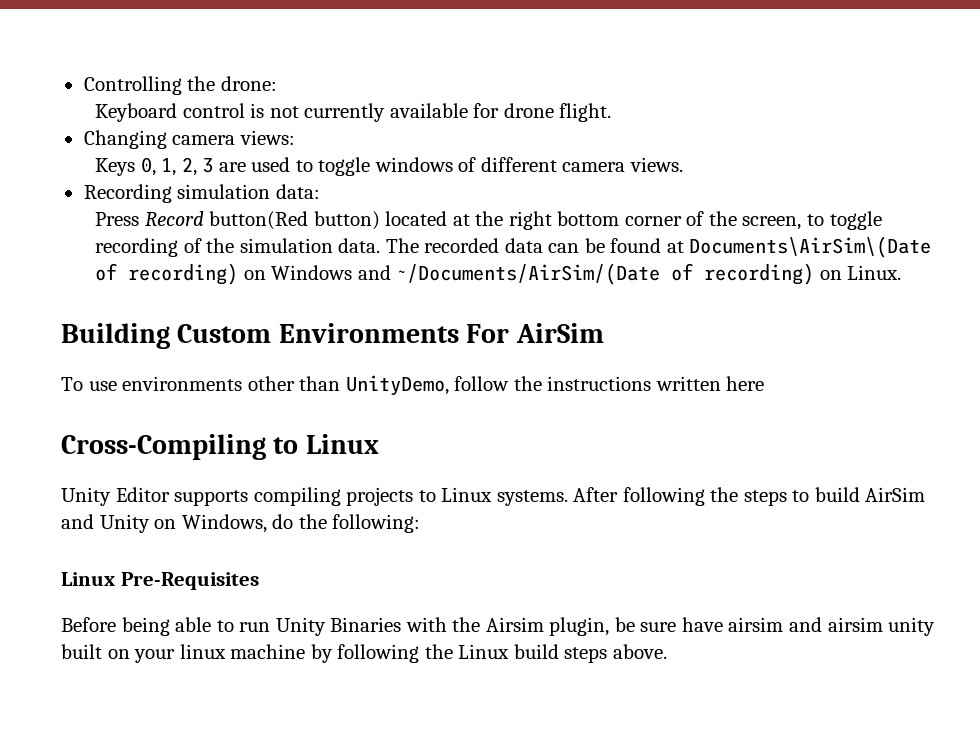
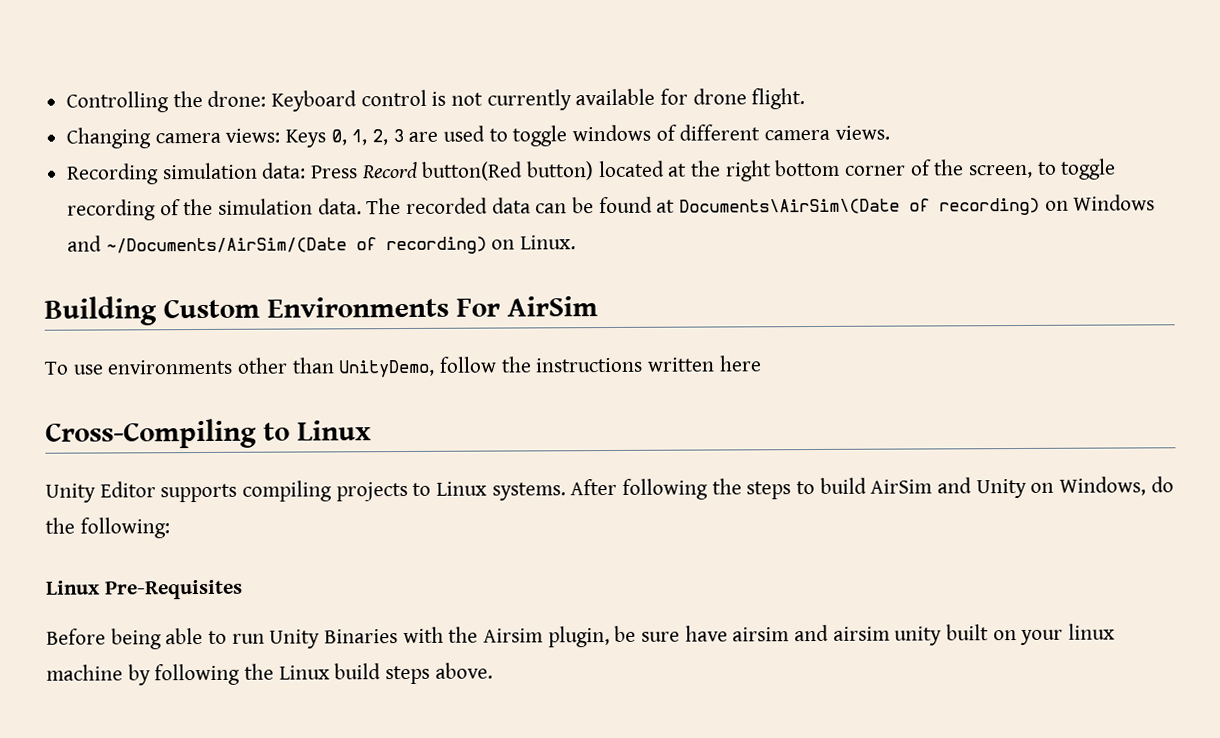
- Controlling the drone:
- Keyboard control is not currently available for drone flight.
+ Controlling the drone: Keyboard control is not currently available for drone flight.
- Changing camera views:
- Keys 0, 1, 2, 3 are used to toggle windows of different camera views.
+ Changing camera views: Keys 0, 1, 2, 3 are used to toggle windows of different camera views.
- Recording simulation data:
- Press Record button(Red button) located at the right bottom corner of the screen, to toggle recording of the simulation data.
+ Recording simulation data: Press Record button(Red button) located at the right bottom corner of the screen, to toggle recording of the simulation data.

